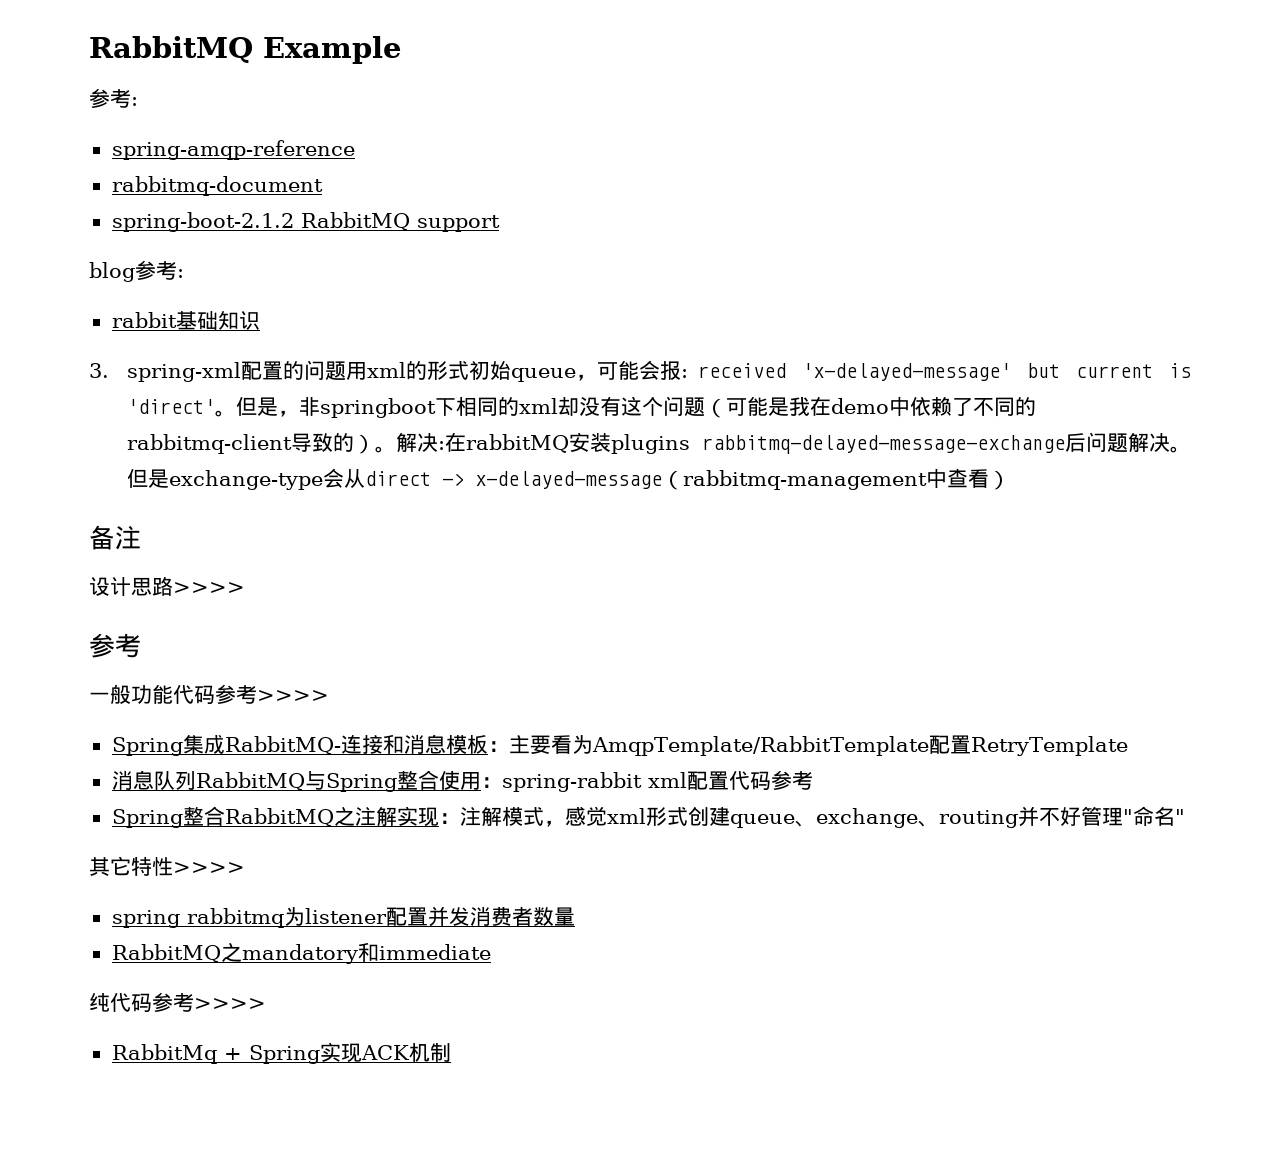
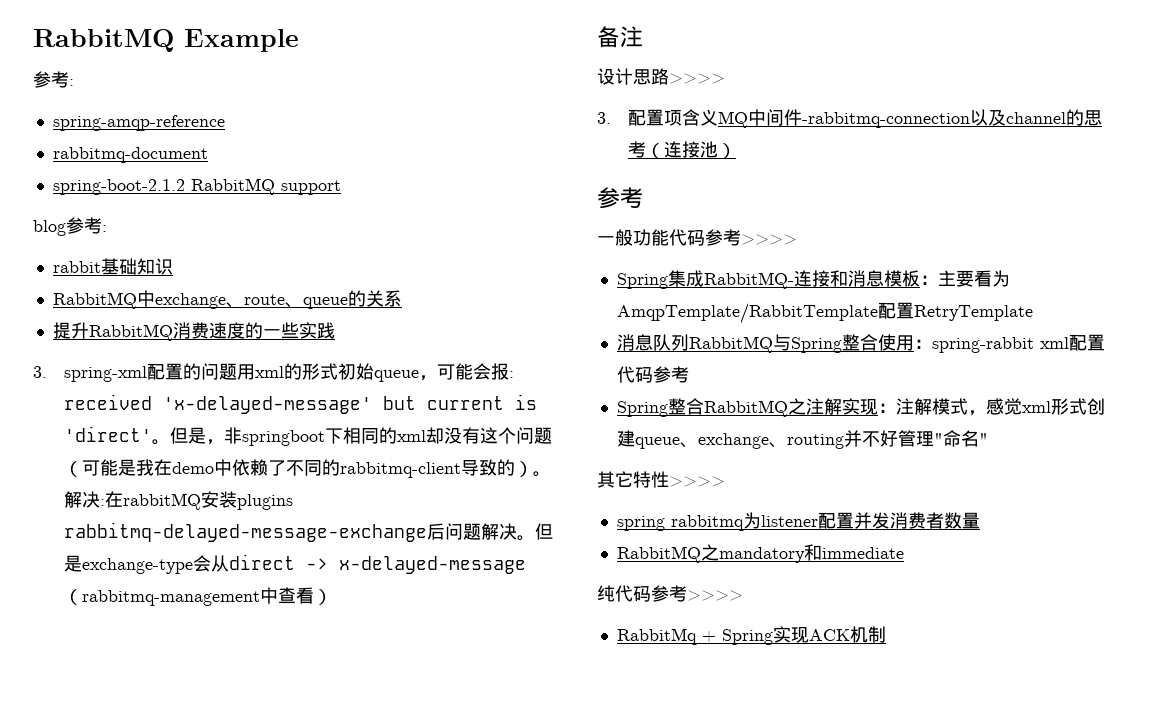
+ RabbitMQ中exchange、route、queue的关系
+ 提升RabbitMQ消费速度的一些实践
+ 3.配置项含义MQ中间件-rabbitmq-connection以及channel的思考（连接池）

